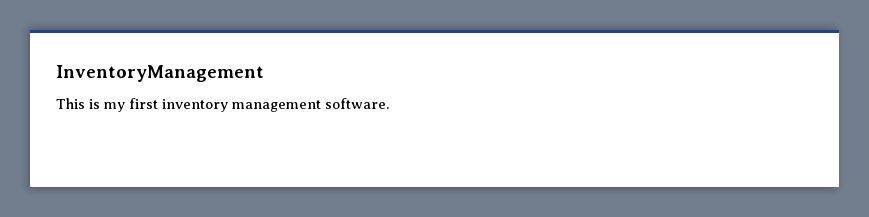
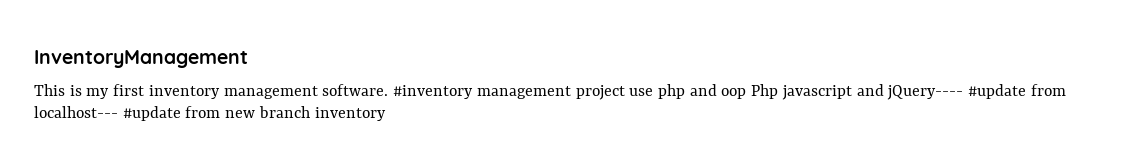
+ #inventory management project use php and oop Php javascript and jQuery---- #update from localhost--- #update from new branch inventory

